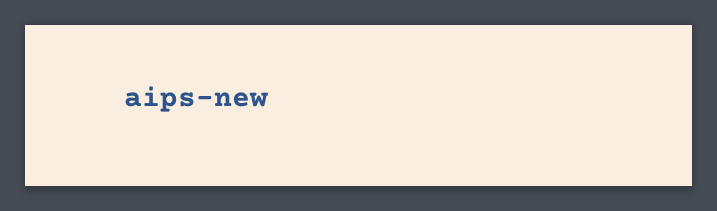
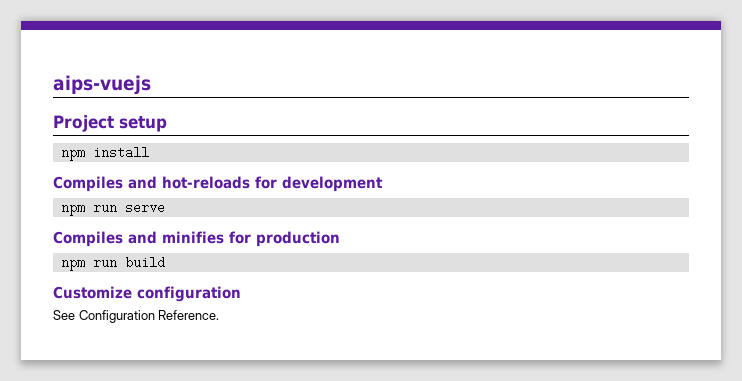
- aips-new
+ aips-vuejs
+ Project setup
+ npm install
+ Compiles and hot-reloads for development
+ npm run serve
+ Compiles and minifies for production
+ npm run build
+ Customize configuration
+ See Configuration Reference.

